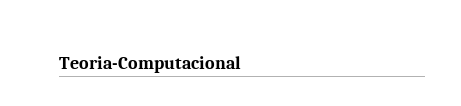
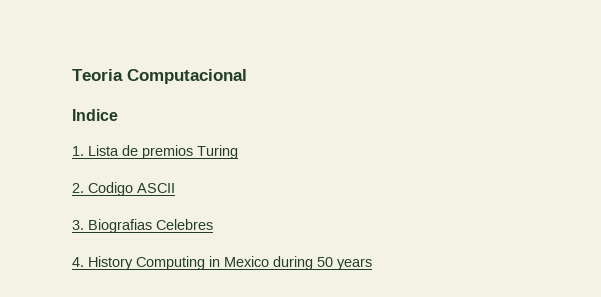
- Teoria-Computacional
+ Teoria Computacional
+ Indice
+ 1. Lista de premios Turing
+ 2. Codigo ASCII
+ 3. Biografias Celebres
+ 4. History Computing in Mexico during 50 years

